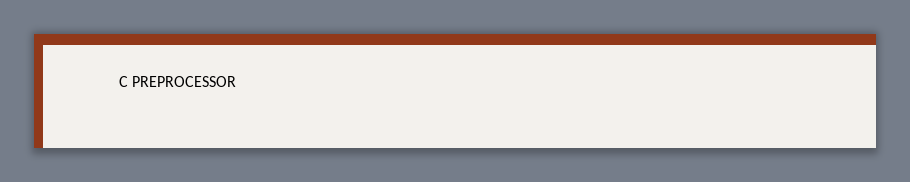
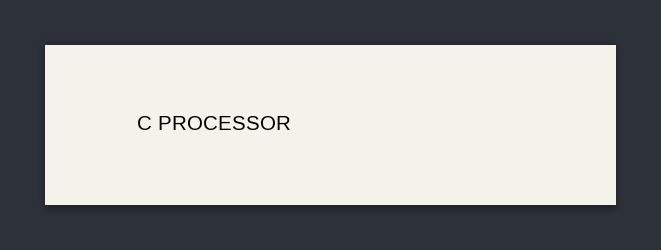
- C PREPROCESSOR
+ C PROCESSOR

